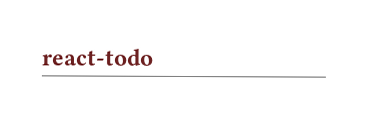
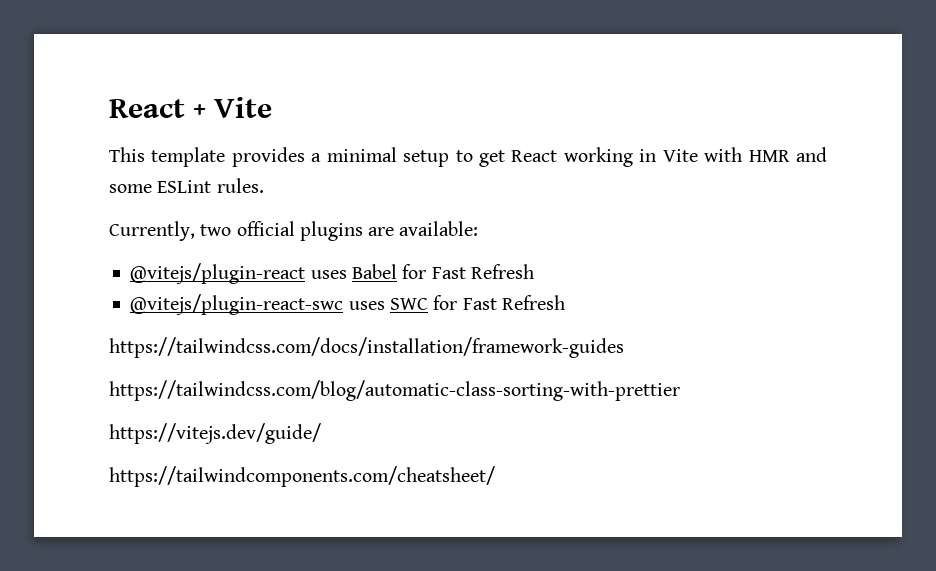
- react-todo
+ React + Vite
+ This template provides a minimal setup to get React working in Vite with HMR and some ESLint rules.
+ Currently, two official plugins are available:
+ @vitejs/plugin-react uses Babel for Fast Refresh
+ @vitejs/plugin-react-swc uses SWC for Fast Refresh
+ https://tailwindcss.com/docs/installation/framework-guides
+ https://tailwindcss.com/blog/automatic-class-sorting-with-prettier
+ https://vitejs.dev/guide/
+ https://tailwindcomponents.com/cheatsheet/

